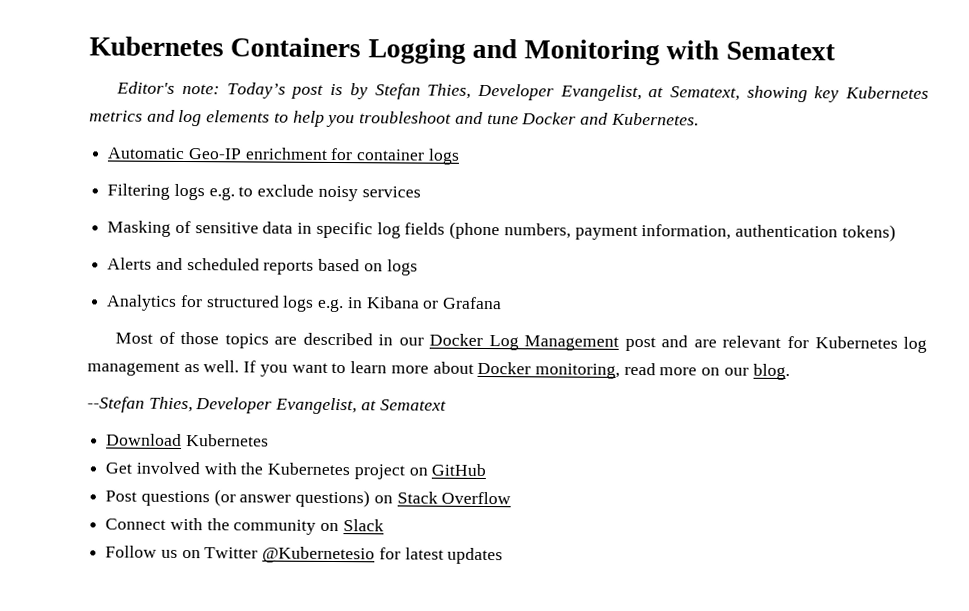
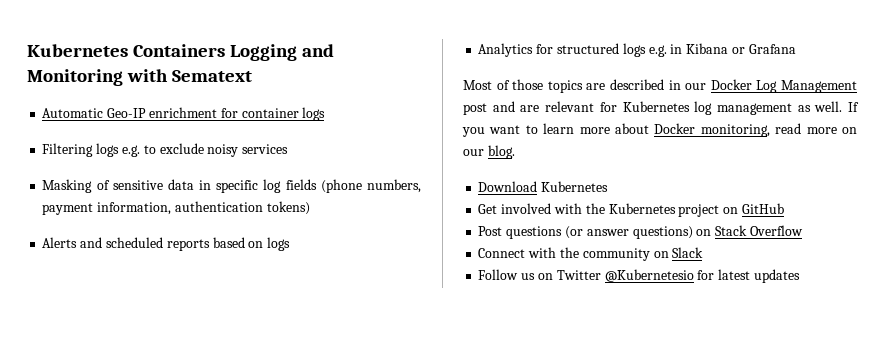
- Editor's note: Today’s post is by Stefan Thies, Developer Evangelist, at Sematext, showing key Kubernetes metrics and log elements to help you troubleshoot and tune Docker and Kubernetes.
- --Stefan Thies, Developer Evangelist, at Sematext

